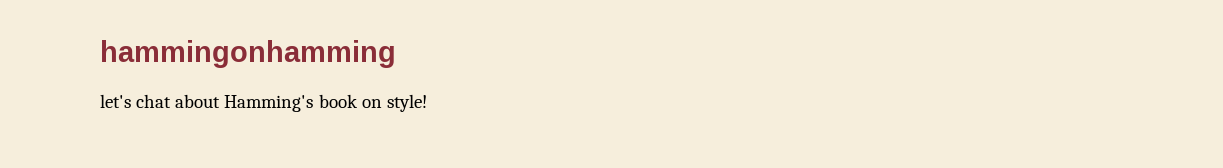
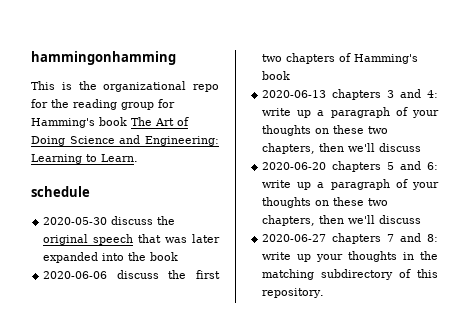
- let's chat about Hamming's book on style!
+ This is the organizational repo for the reading group for Hamming's book The Art of Doing Science and Engineering: Learning to Learn.
+ schedule
+ 2020-05-30 discuss the original speech that was later expanded into the book
+ 2020-06-06 discuss the first two chapters of Hamming's book
+ 2020-06-13 chapters 3 and 4: write up a paragraph of your thoughts on these two chapters, then we'll discuss
+ 2020-06-20 chapters 5 and 6: write up a paragraph of your thoughts on these two chapters, then we'll discuss
+ 2020-06-27 chapters 7 and 8: write up your thoughts in the matching subdirectory of this repository.

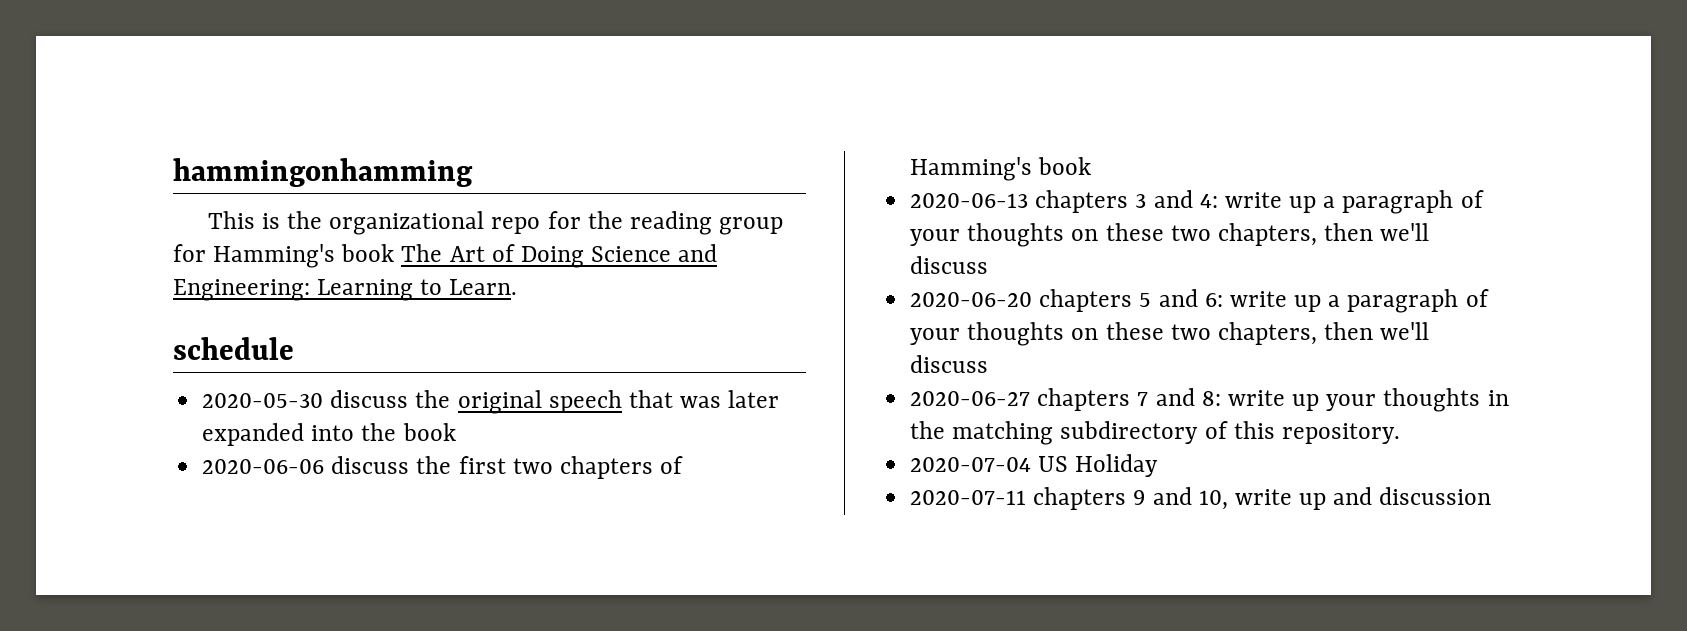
+ 2020-07-04 US Holiday
+ 2020-07-11 chapters 9 and 10, write up and discussion

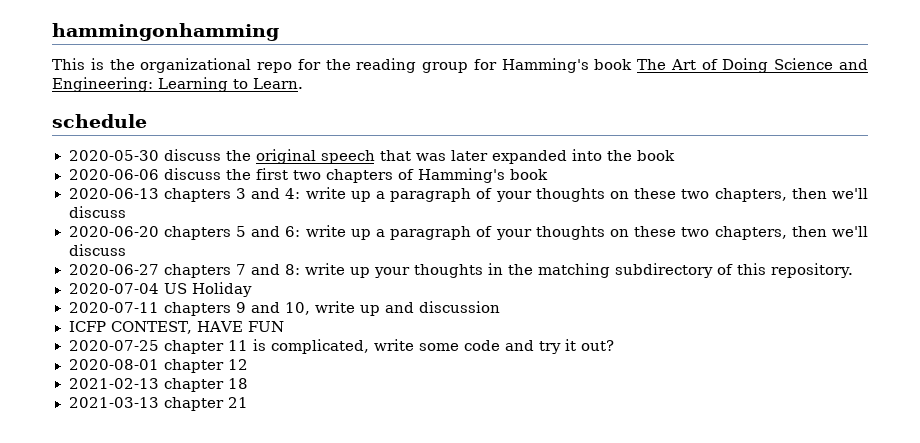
+ ICFP CONTEST, HAVE FUN
+ 2020-07-25 chapter 11 is complicated, write some code and try it out?
+ 2020-08-01 chapter 12
+ 2021-02-13 chapter 18
+ 2021-03-13 chapter 21

